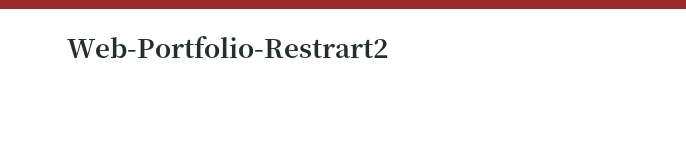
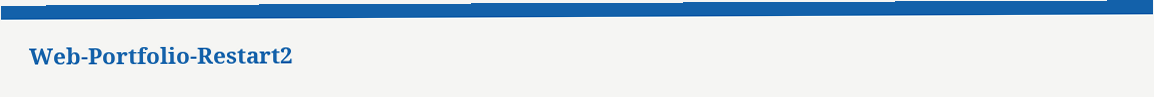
- Web-Portfolio-Restrart2
+ Web-Portfolio-Restart2

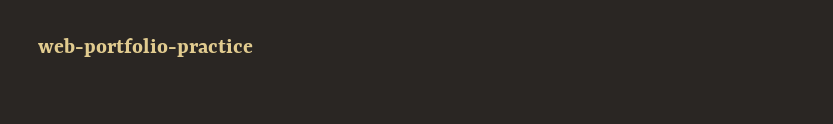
- Web-Portfolio-Restart2
+ web-portfolio-practice

